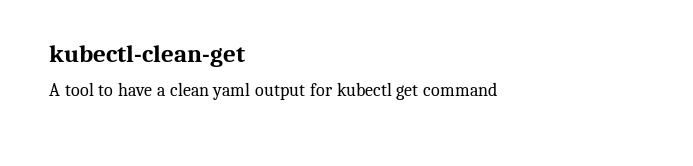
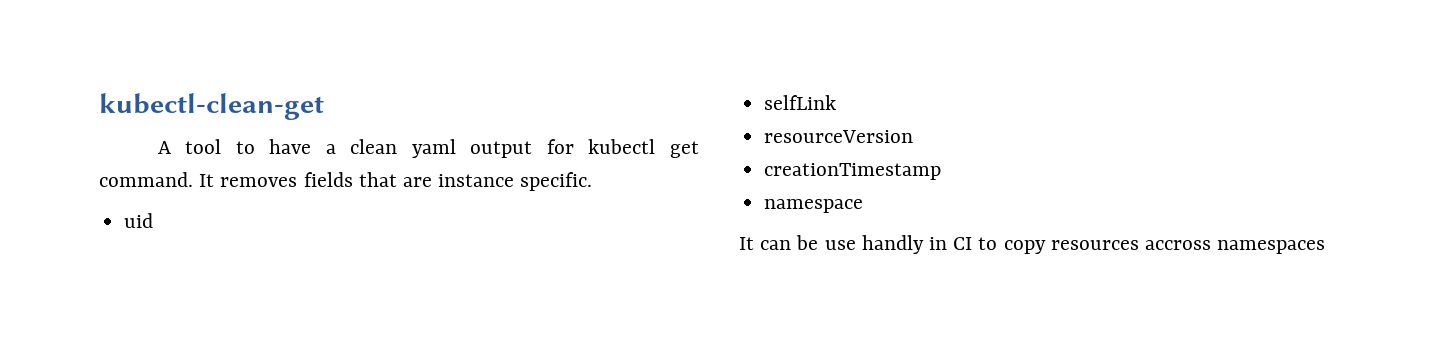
- A tool to have a clean yaml output for kubectl get command
+ A tool to have a clean yaml output for kubectl get command. It removes fields that are instance specific.
+ uid
+ selfLink
+ resourceVersion
+ creationTimestamp
+ namespace
+ It can be use handly in CI to copy resources accross namespaces

